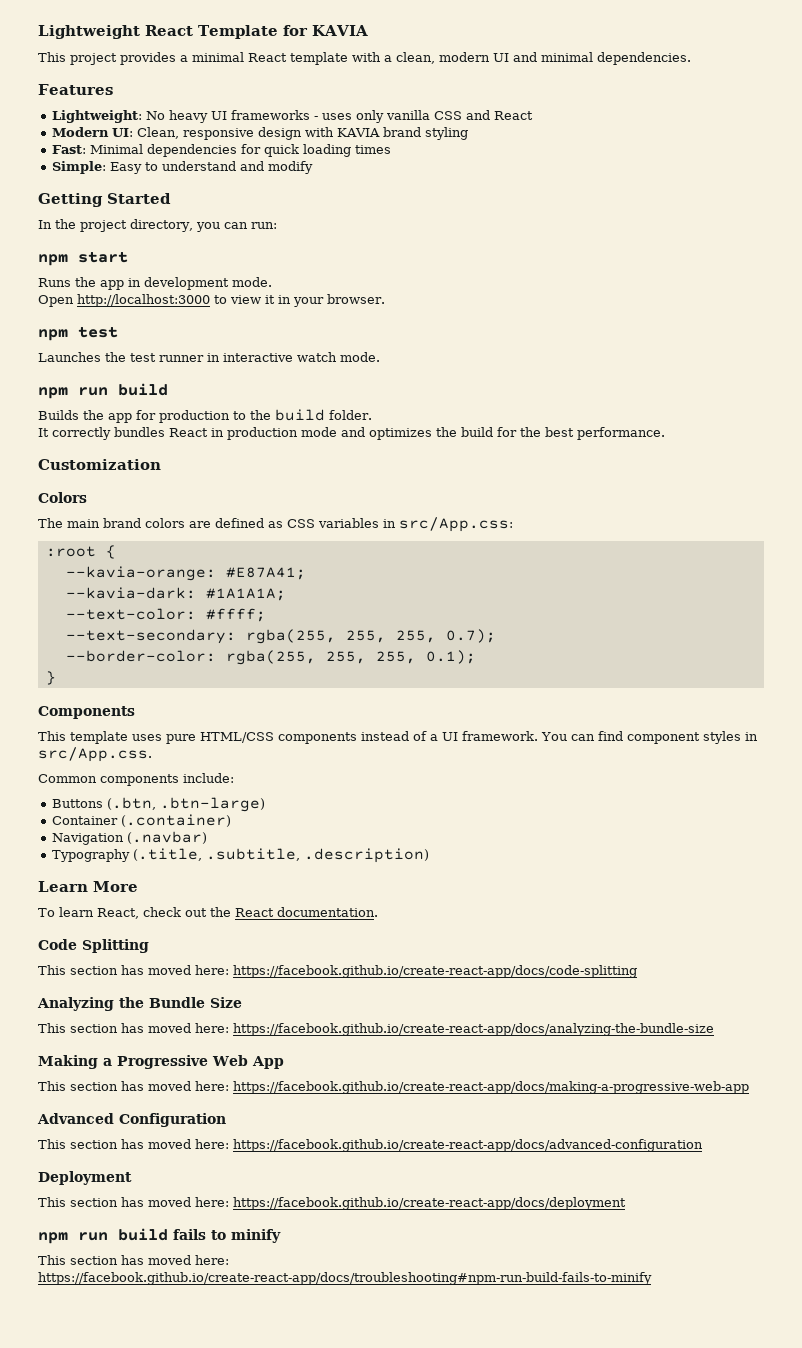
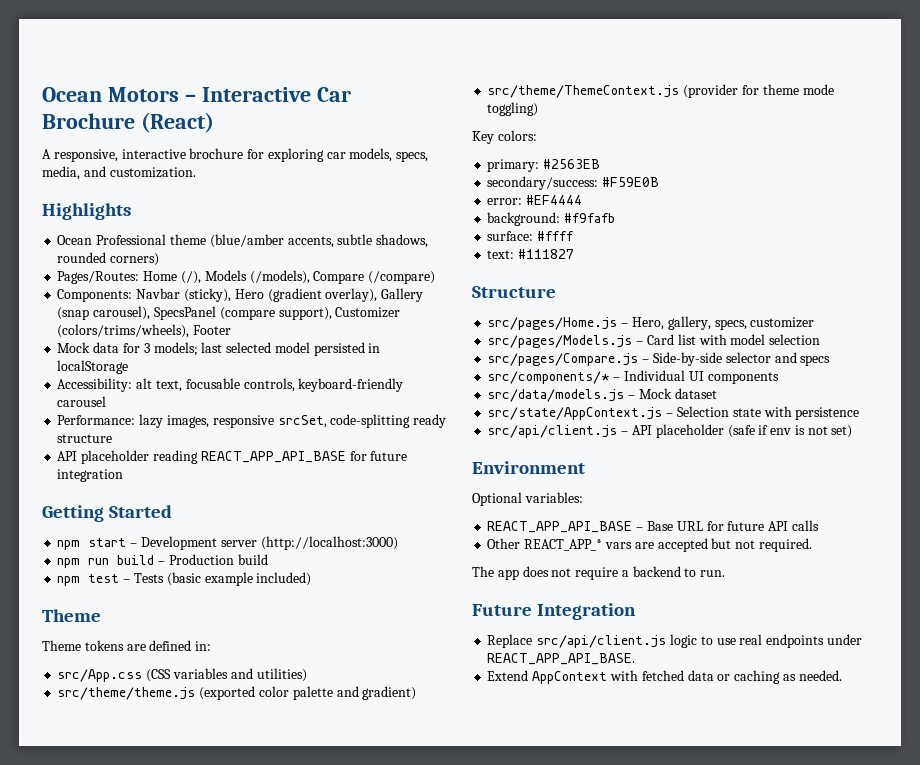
- Lightweight React Template for KAVIA
- This project provides a minimal React template with a clean, modern UI and minimal dependencies.
- Features
- Lightweight: No heavy UI frameworks - uses only vanilla CSS and React
- Modern UI: Clean, responsive design with KAVIA brand styling
- Fast: Minimal dependencies for quick loading times
- Simple: Easy to understand and modify
+ Ocean Motors – Interactive Car Brochure (React)
+ A responsive, interactive brochure for exploring car models, specs, media, and customization.
+ Highlights
+ Ocean Professional theme (blue/amber accents, subtle shadows, rounded corners)
+ Pages/Routes: Home (/), Models (/models), Compare (/compare)
+ Components: Navbar (sticky), Hero (gradient overlay), Gallery (snap carousel), SpecsPanel (compare support), Customizer (colors/trims/wheels), Footer
+ Mock data for 3 models; last selected model persisted in localStorage
+ Accessibility: alt text, focusable controls, keyboard-friendly carousel
+ Performance: lazy images, responsive srcSet, code-splitting ready structure
+ API placeholder reading REACT_APP_API_BASE for future integration
  Getting Started
- In the project directory, you can run:
- npm start
- Runs the app in development mode.
- Open http://localhost:3000 to view it in your browser.
- npm test
- Launches the test runner in interactive watch mode.
- npm run build
- Builds the app for production to the build folder.
- It correctly bundles React in production mode and optimizes the build for the best performance.
- Customization
- Colors
- The main brand colors are defined as CSS variables in src/App.css:
- :root {
- --kavia-orange: #E87A41;
- --kavia-dark: #1A1A1A;
- --text-color: #ffff;
- --text-secondary: rgba(255, 255, 255, 0.7);
- --border-color: rgba(255, 255, 255, 0.1);
- }
- Components
- This template uses pure HTML/CSS components instead of a UI framework. You can find component styles in src/App.css.
- Common components include:
- Buttons (.btn, .btn-large)
- Container (.container)
- Navigation (.navbar)
- Typography (.title, .subtitle, .description)
- Learn More
- To learn React, check out the React documentation.
- Code Splitting
- This section has moved here: https://facebook.github.io/create-react-app/docs/code-splitting
- Analyzing the Bundle Size
- This section has moved here: https://facebook.github.io/create-react-app/docs/analyzing-the-bundle-size
- Making a Progressive Web App
- This section has moved here: https://facebook.github.io/create-react-app/docs/making-a-progressive-web-app
- Advanced Configuration
- This section has moved here: https://facebook.github.io/create-react-app/docs/advanced-configuration
- Deployment
- This section has moved here: https://facebook.github.io/create-react-app/docs/deployment
- npm run build fails to minify
- This section has moved here: https://facebook.github.io/create-react-app/docs/troubleshooting#npm-run-build-fails-to-minify
+ npm start – Development server (http://localhost:3000)
+ npm run build – Production build
+ npm test – Tests (basic example included)
+ Theme
+ Theme tokens are defined in:
+ src/App.css (CSS variables and utilities)
+ src/theme/theme.js (exported color palette and gradient)
+ src/theme/ThemeContext.js (provider for theme mode toggling)
+ Key colors:
+ primary: #2563EB
+ secondary/success: #F59E0B
+ error: #EF4444
+ background: #f9fafb
+ surface: #ffff
+ text: #111827
+ Structure
+ src/pages/Home.js – Hero, gallery, specs, customizer
+ src/pages/Models.js – Card list with model selection
+ src/pages/Compare.js – Side-by-side selector and specs
+ src/components/* – Individual UI components
+ src/data/models.js – Mock dataset
+ src/state/AppContext.js – Selection state with persistence
+ src/api/client.js – API placeholder (safe if env is not set)
+ Environment
+ Optional variables:
+ REACT_APP_API_BASE – Base URL for future API calls
+ Other REACT_APP_* vars are accepted but not required.
+ The app does not require a backend to run.
+ Future Integration
+ Replace src/api/client.js logic to use real endpoints under REACT_APP_API_BASE.
+ Extend AppContext with fetched data or caching as needed.

